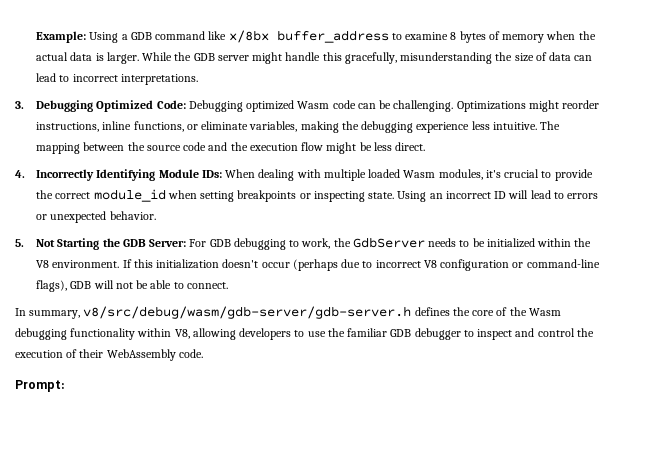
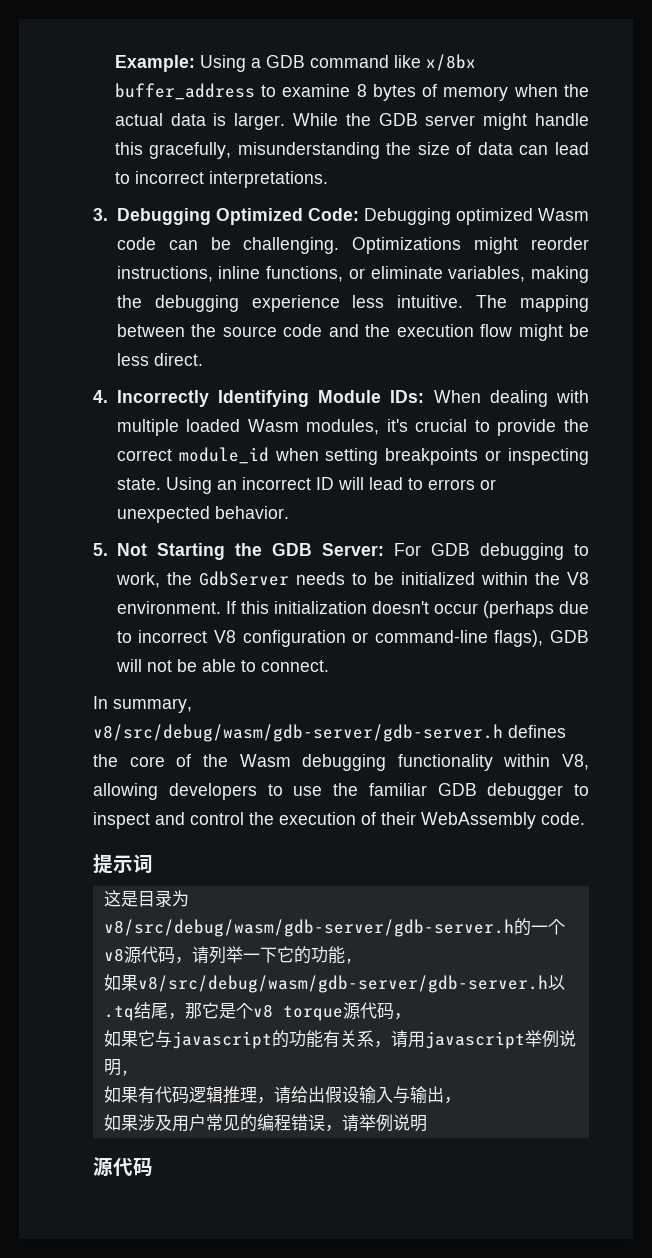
- Prompt:
+ 提示词
+ 这是目录为v8/src/debug/wasm/gdb-server/gdb-server.h的一个v8源代码，请列举一下它的功能,
+ 如果v8/src/debug/wasm/gdb-server/gdb-server.h以.tq结尾，那它是个v8 torque源代码，
+ 如果它与javascript的功能有关系，请用javascript举例说明,
+ 如果有代码逻辑推理，请给出假设输入与输出，
+ 如果涉及用户常见的编程错误，请举例说明
+ 源代码

